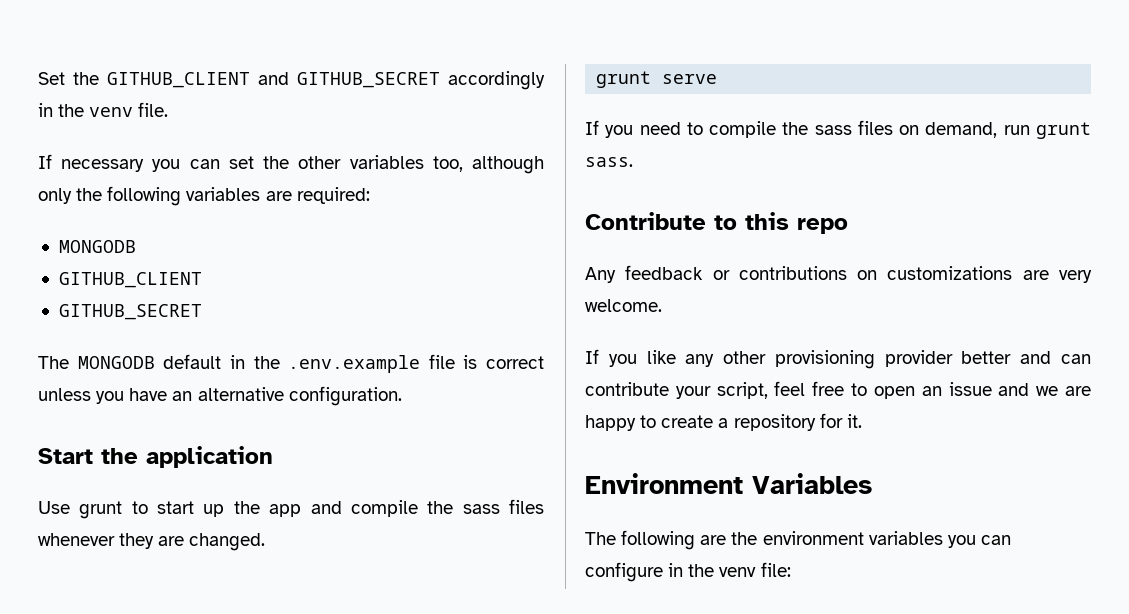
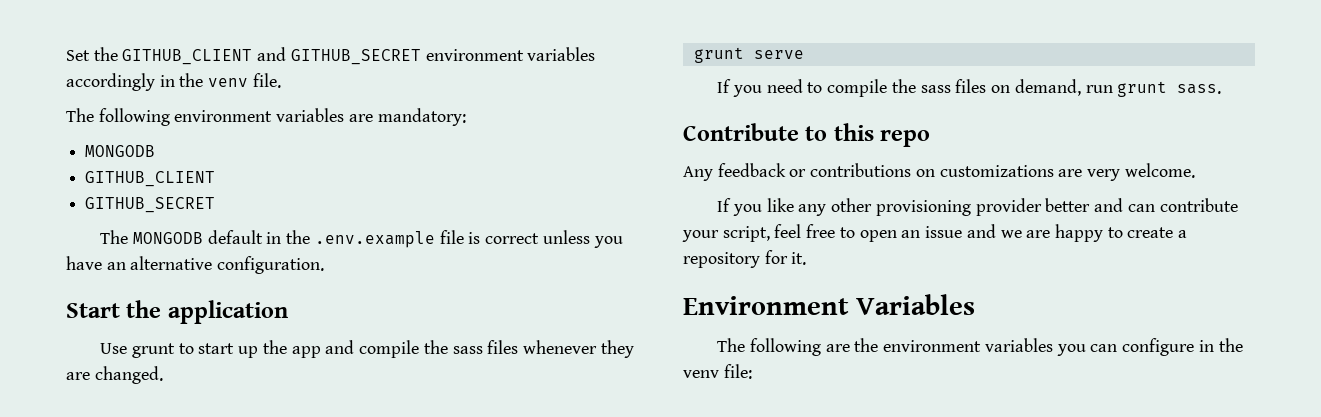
- Set the GITHUB_CLIENT and GITHUB_SECRET accordingly in the venv file.
+ Set the GITHUB_CLIENT and GITHUB_SECRET environment variables accordingly in the venv file.
- If necessary you can set the other variables too, although only the following variables are required:
+ The following environment variables are mandatory:

